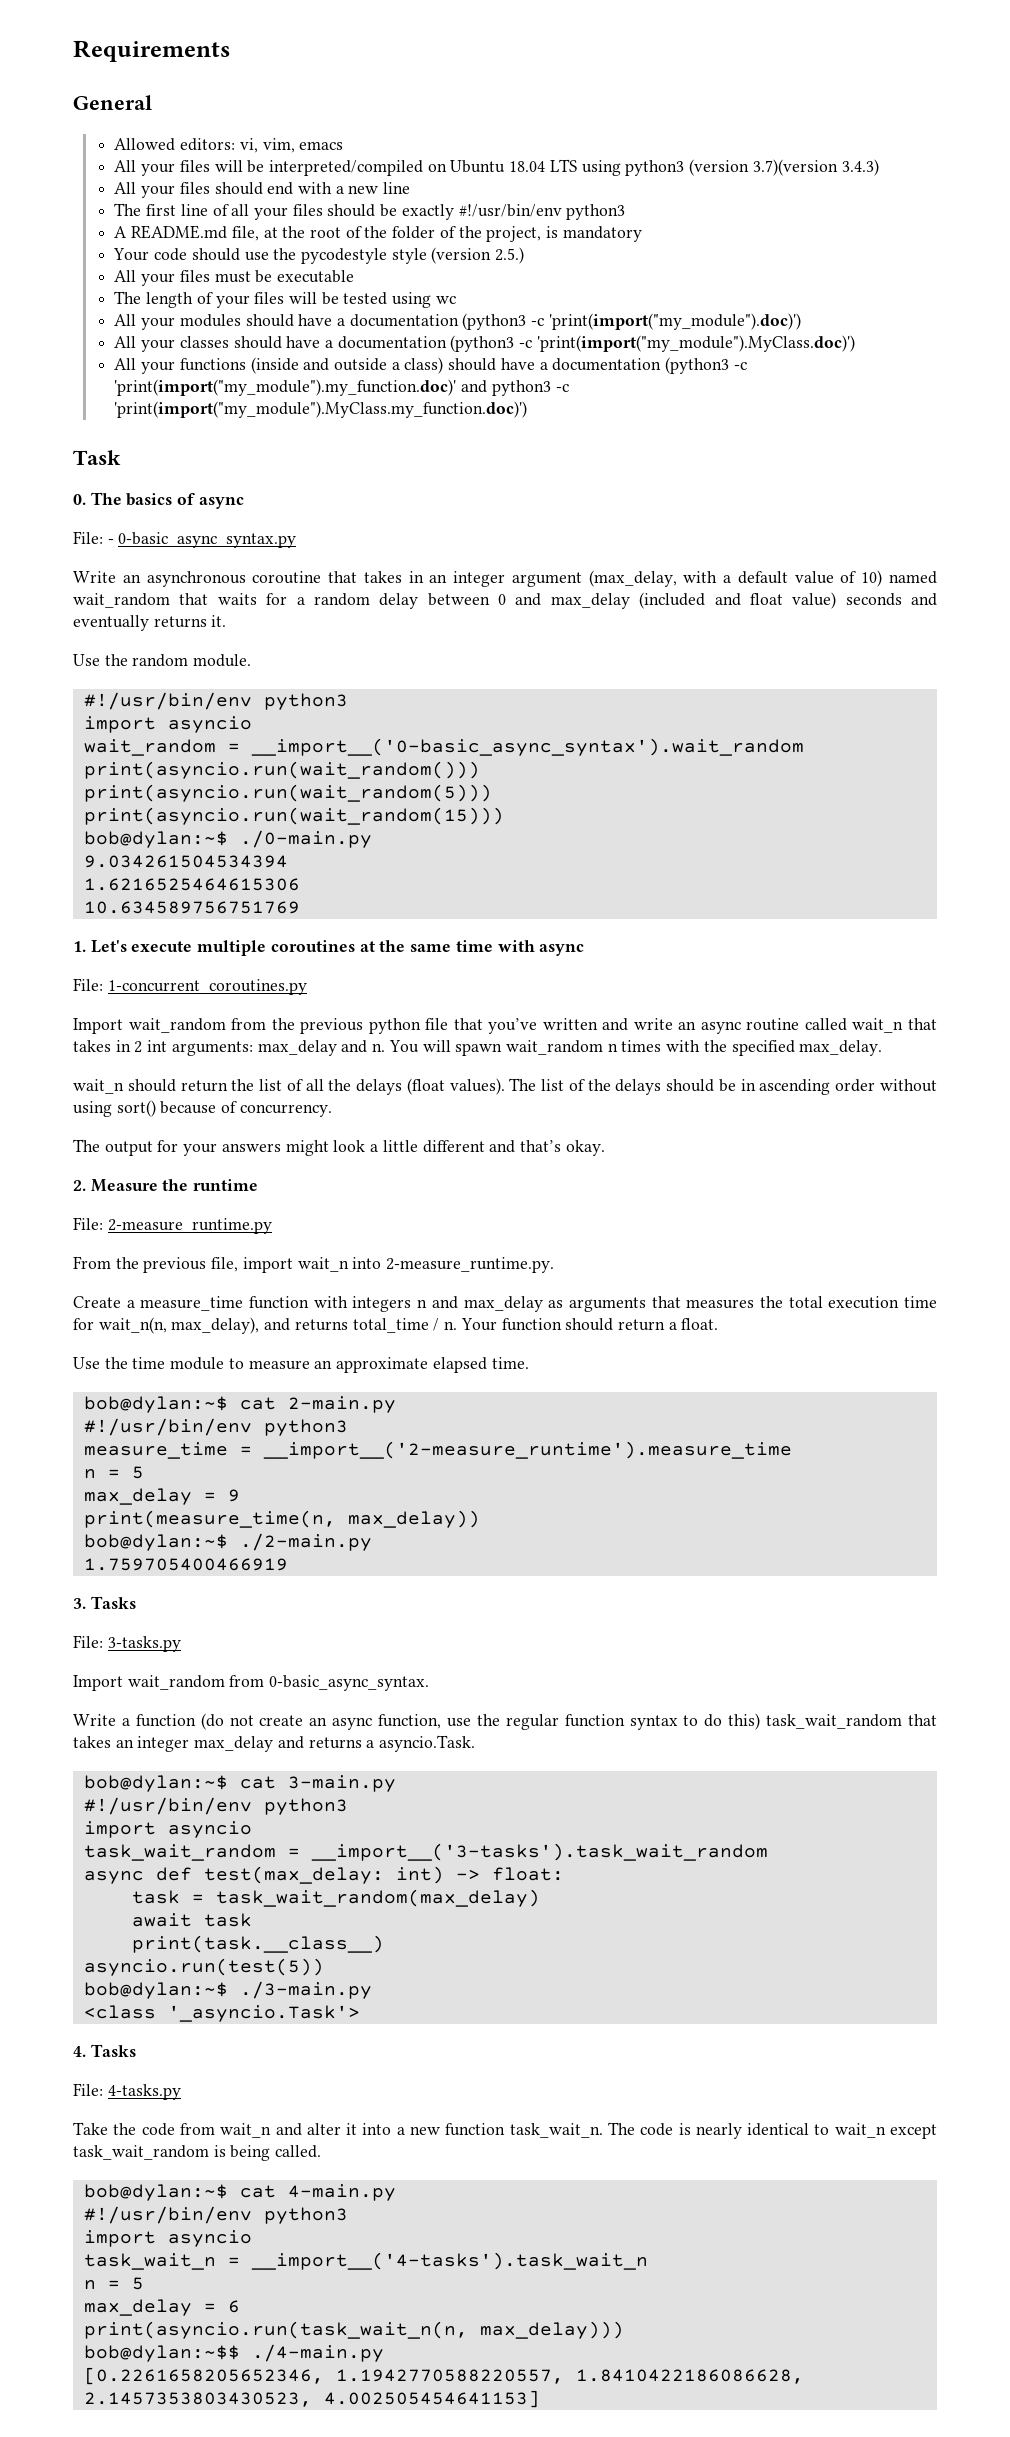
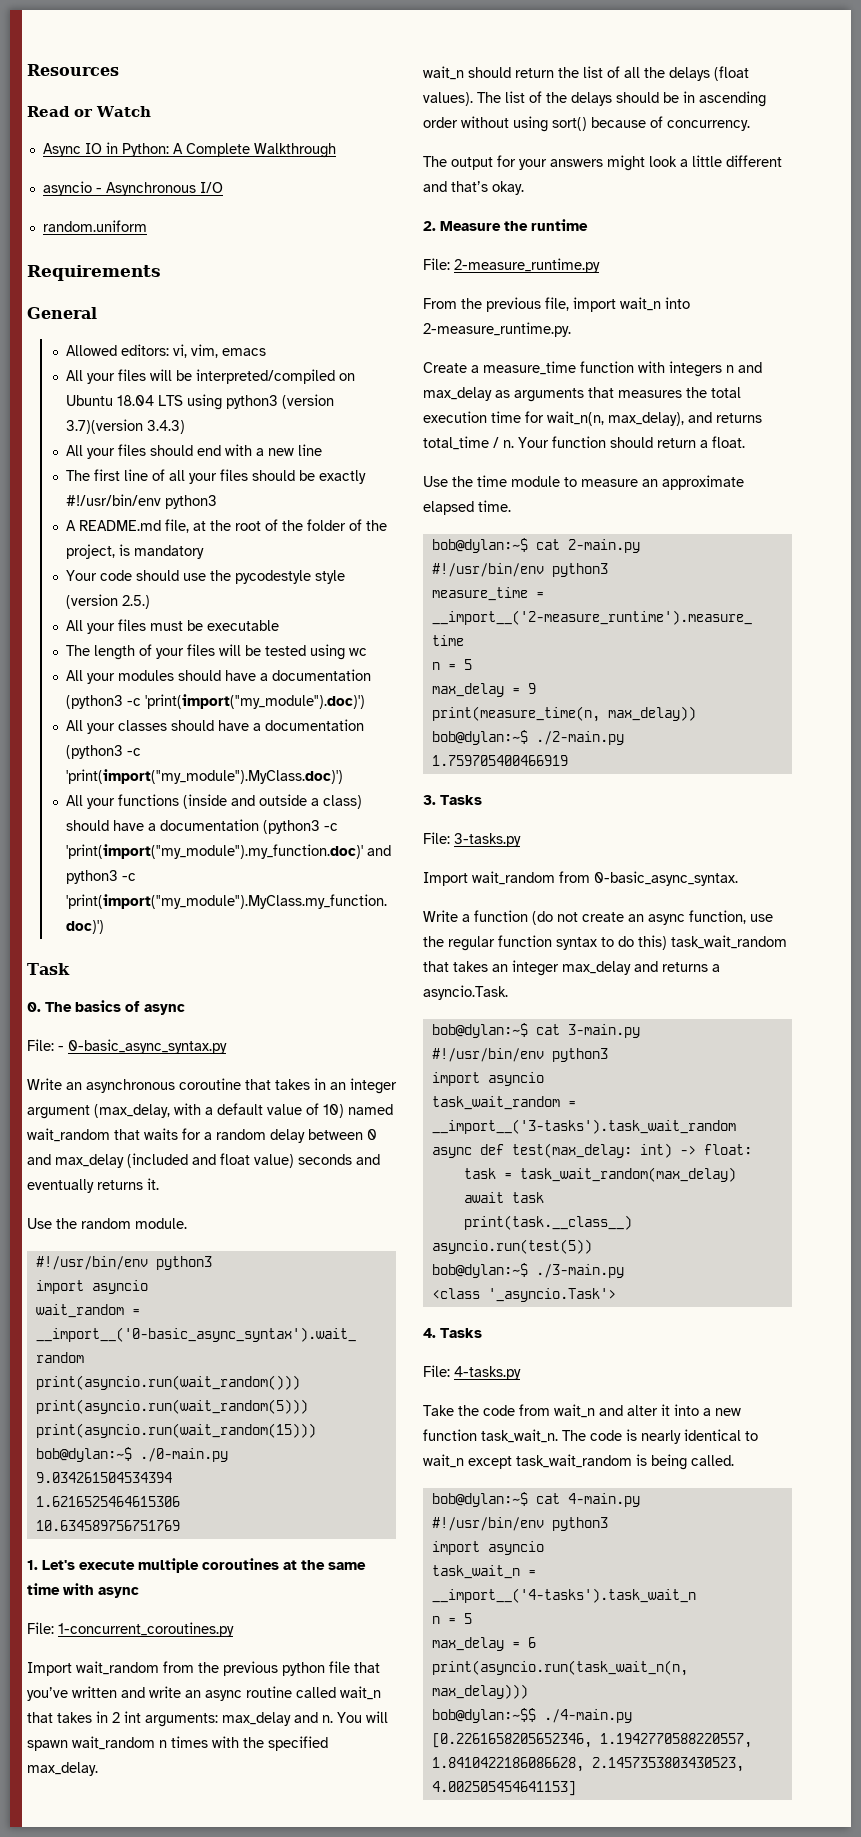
+ Resources
+ Read or Watch
+ Async IO in Python: A Complete Walkthrough
+ asyncio - Asynchronous I/O
+ random.uniform

